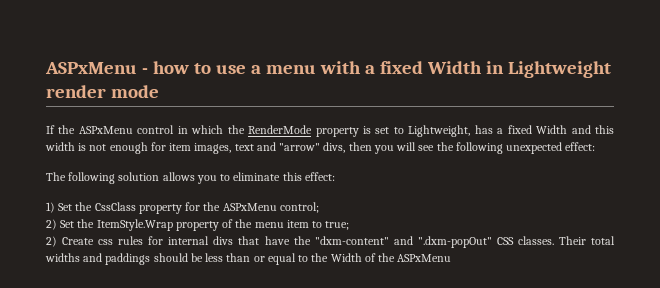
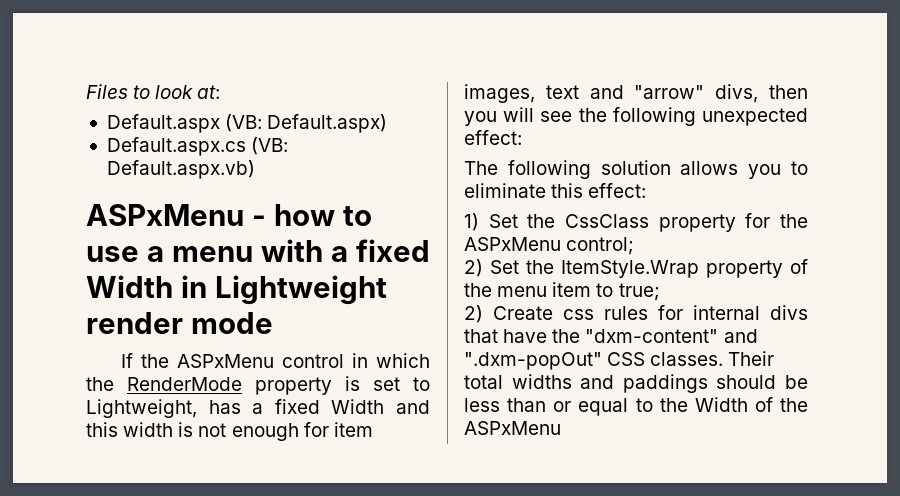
+ Files to look at:
+ Default.aspx (VB: Default.aspx)
+ Default.aspx.cs (VB: Default.aspx.vb)

